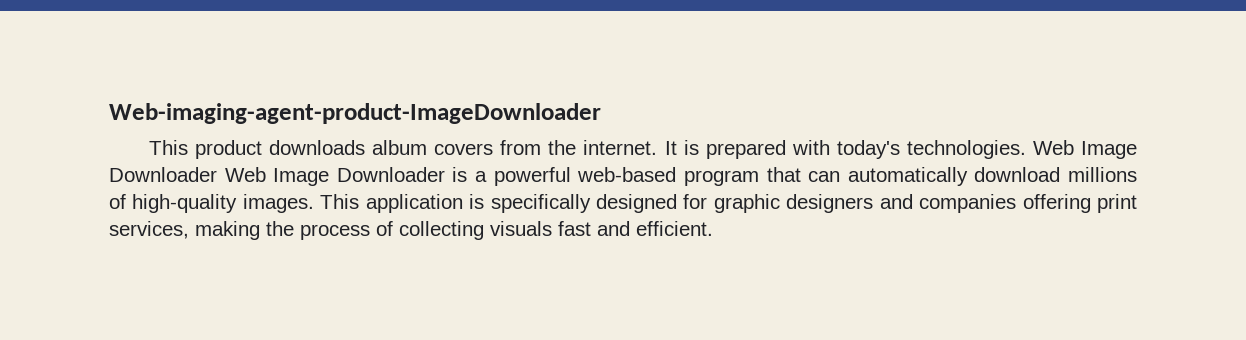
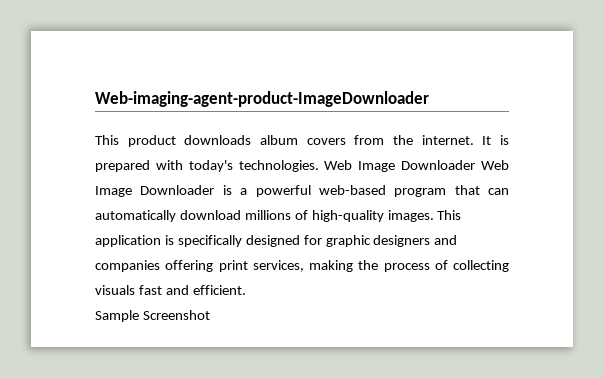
+ Sample Screenshot

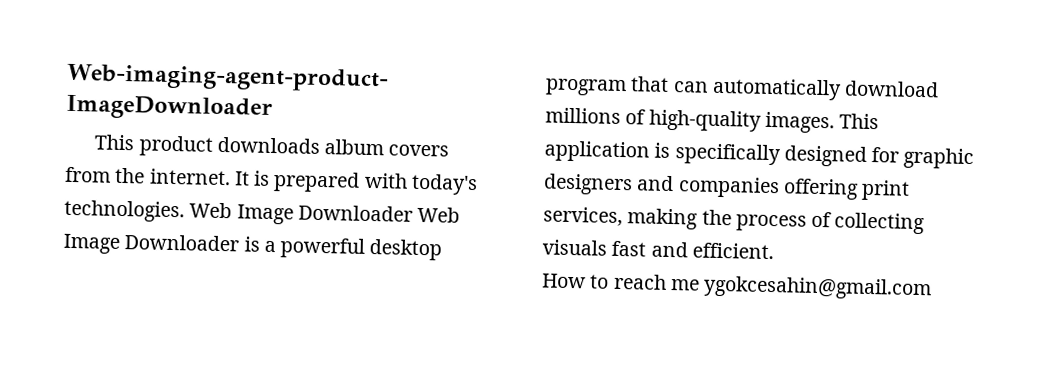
- Web Image Downloader Web Image Downloader is a powerful web-based program that can automatically download millions of high-quality images.
+ Web Image Downloader Web Image Downloader is a powerful desktop program that can automatically download millions of high-quality images.
- Sample Screenshot
+ How to reach me ygokcesahin@gmail.com

